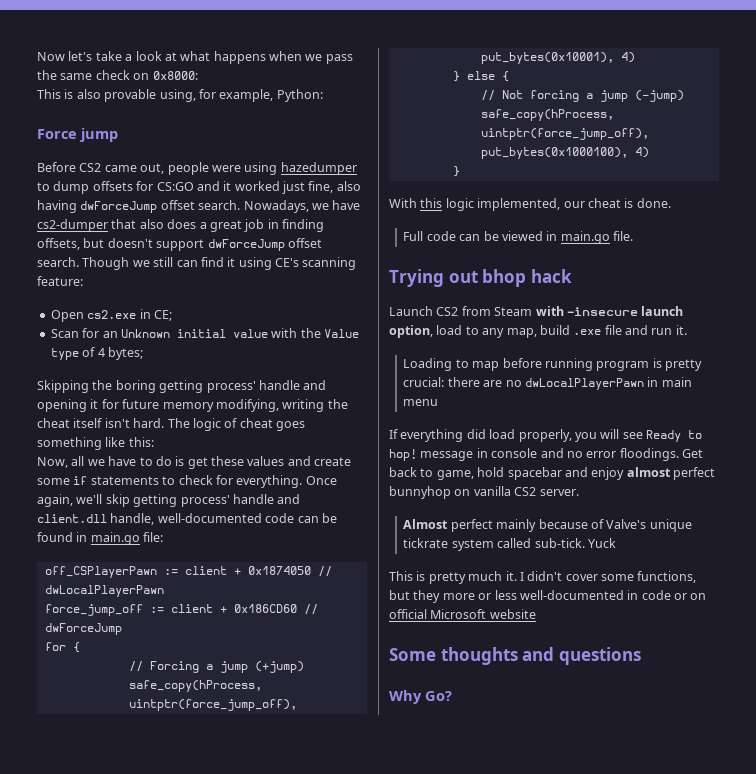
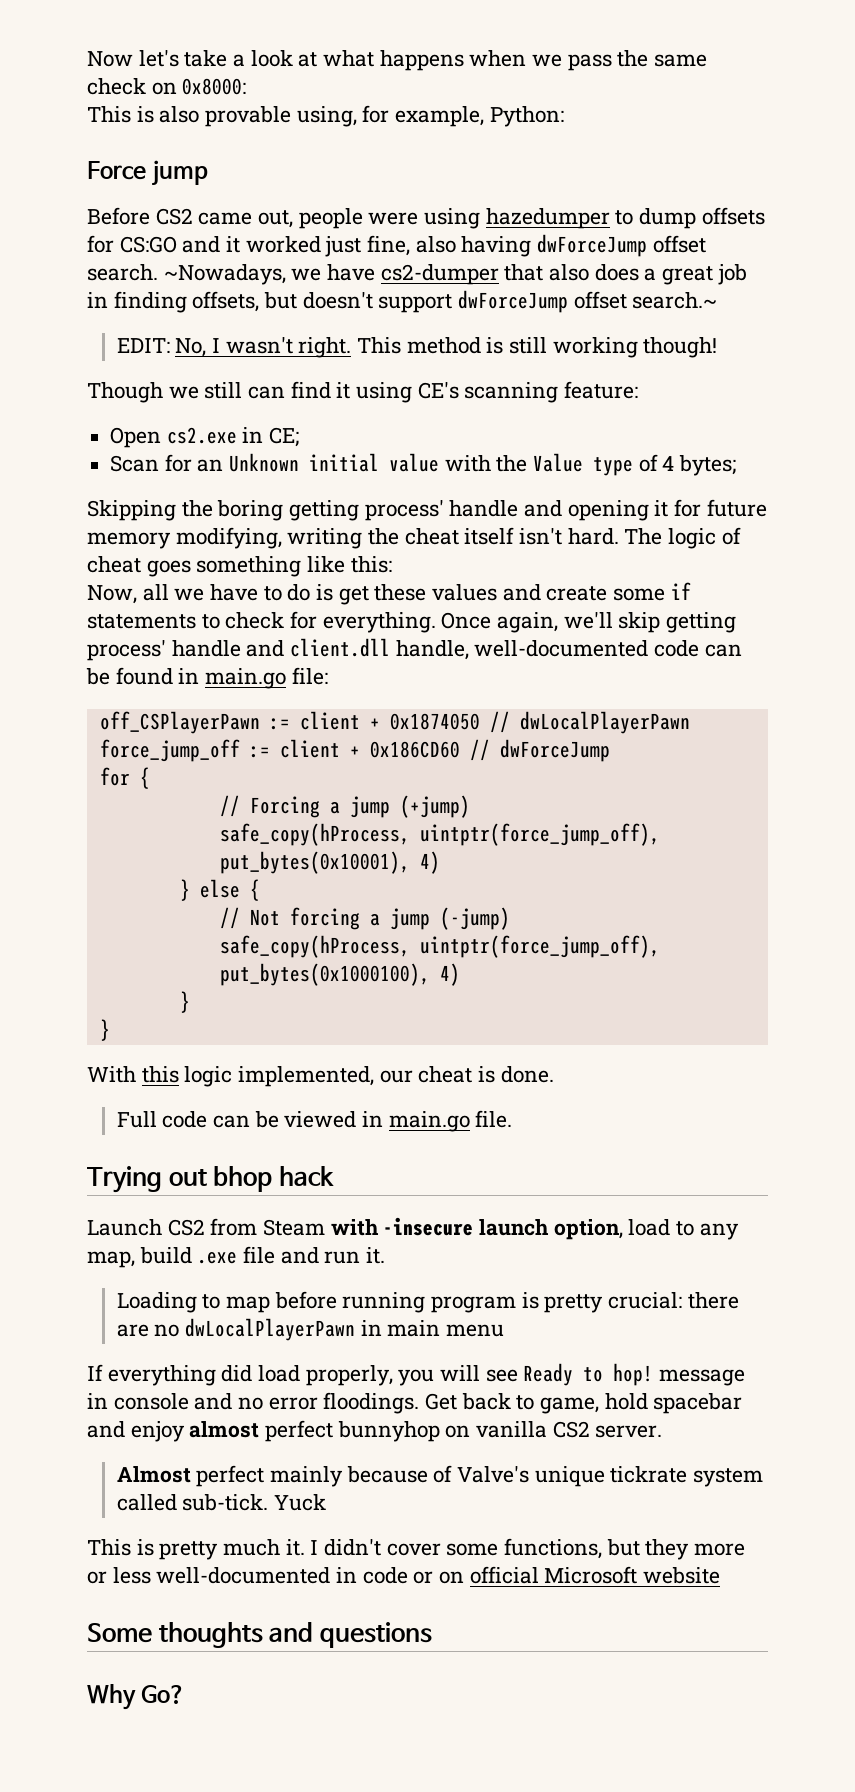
- Nowadays, we have cs2-dumper that also does a great job in finding offsets, but doesn't support dwForceJump offset search. Though we still can find it using CE's scanning feature:
+ ~Nowadays, we have cs2-dumper that also does a great job in finding offsets, but doesn't support dwForceJump offset search.~
+ EDIT: No, I wasn't right. This method is still working though!
+ Though we still can find it using CE's scanning feature:
  safe_copy(hProcess, uintptr(force_jump_off), put_bytes(0x1000100), 4)
+ }

